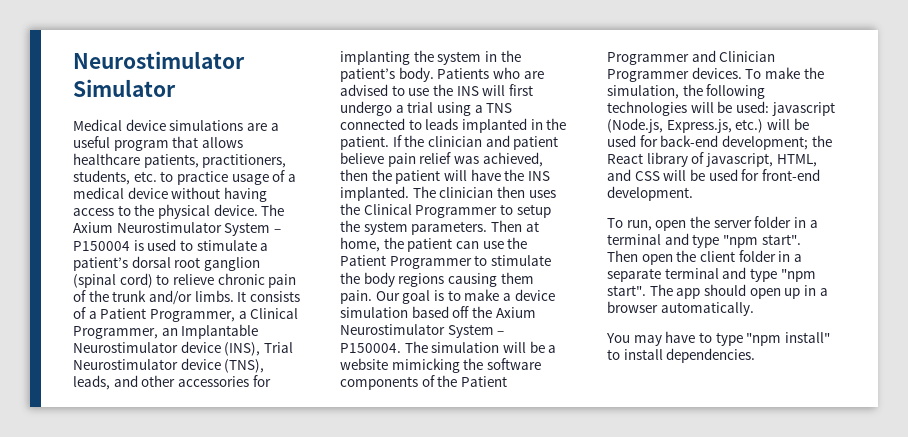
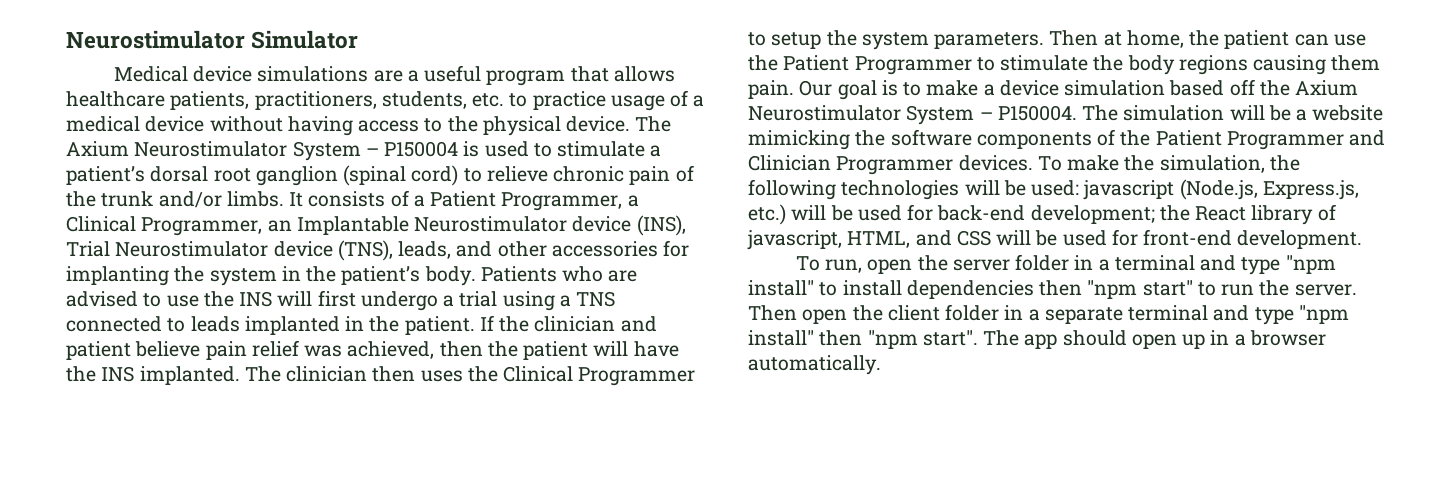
- To run, open the server folder in a terminal and type "npm start".
+ To run, open the server folder in a terminal and type "npm install" to install dependencies then "npm start" to run the server.
- Then open the client folder in a separate terminal and type "npm start".
+ Then open the client folder in a separate terminal and type "npm install" then "npm start".
- You may have to type "npm install" to install dependencies.

